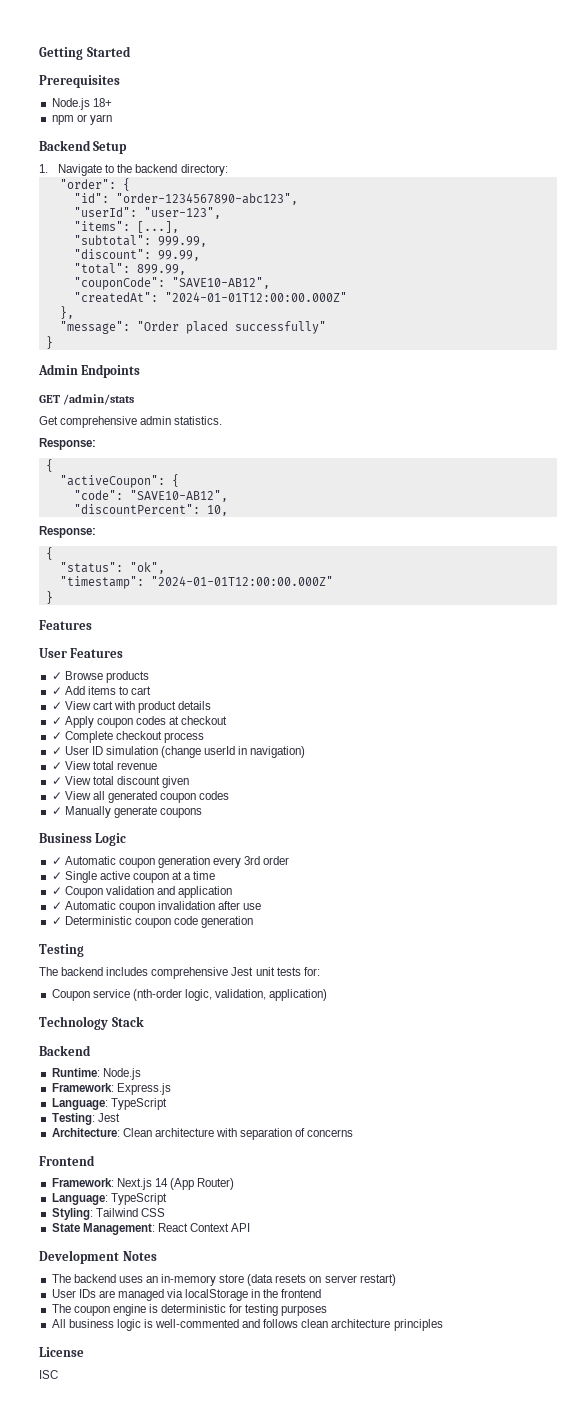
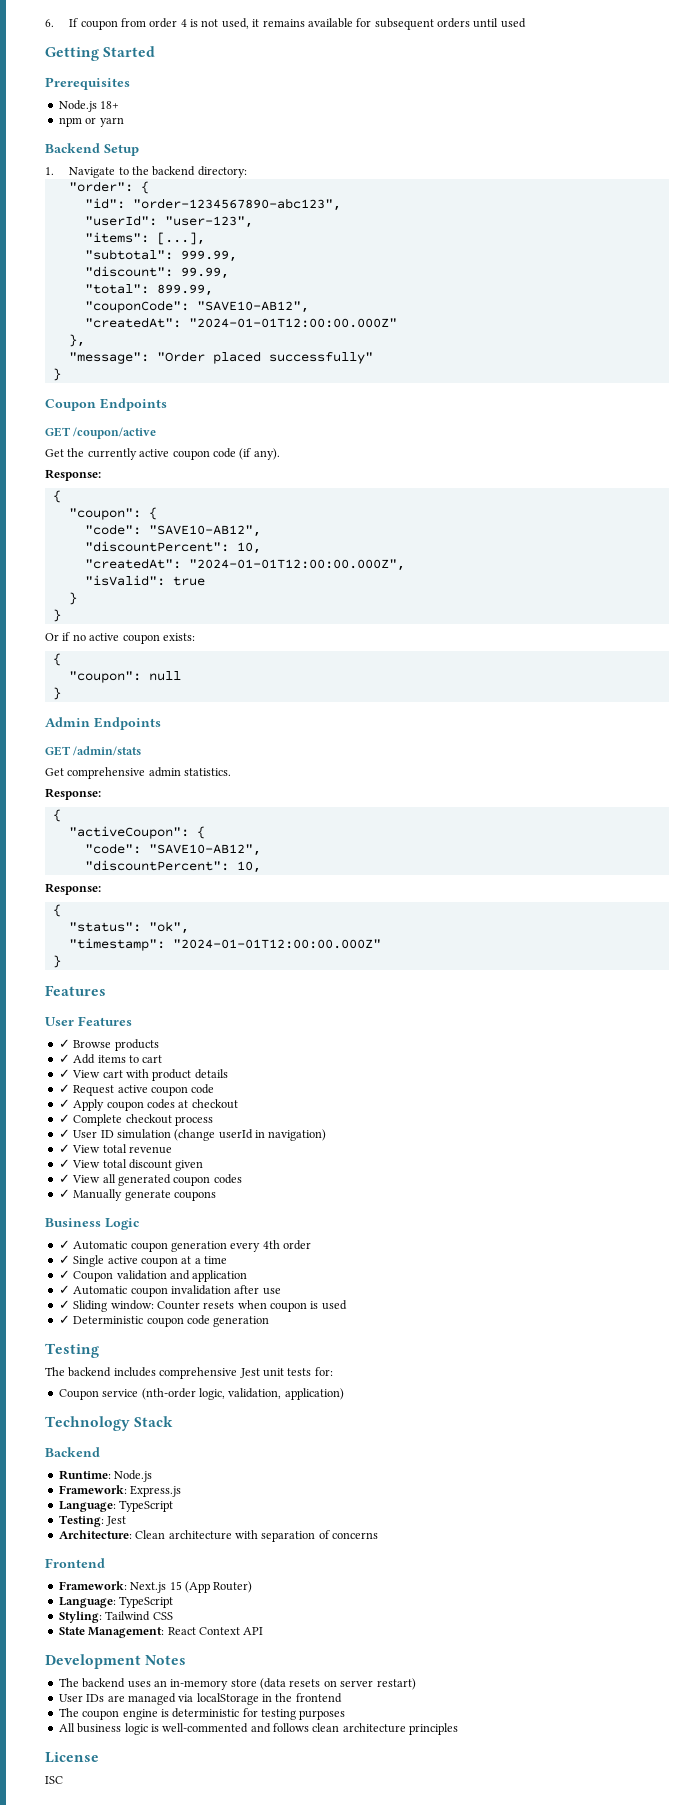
+ 6. If coupon from order 4 is not used, it remains available for subsequent orders until used
+ Coupon Endpoints
+ GET /coupon/active
+ Get the currently active coupon code (if any).
+ Response:
+ {
+ "coupon": {
+ "code": "SAVE10-AB12",
+ "discountPercent": 10,
+ "createdAt": "2024-01-01T12:00:00.000Z",
+ "isValid": true
+ }
+ }
+ Or if no active coupon exists:
+ {
+ "coupon": null
+ }
+ ✓ Request active coupon code
- ✓ Automatic coupon generation every 3rd order
+ ✓ Automatic coupon generation every 4th order
+ ✓ Sliding window: Counter resets when coupon is used
- Framework: Next.js 14 (App Router)
+ Framework: Next.js 15 (App Router)

